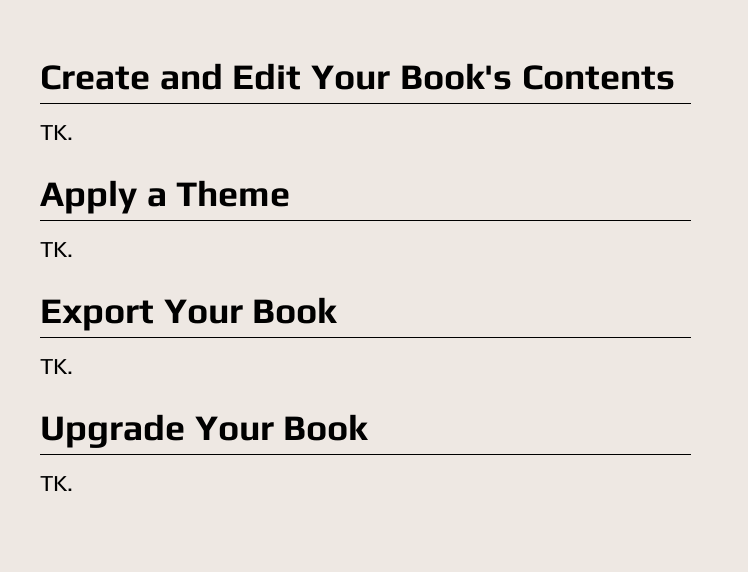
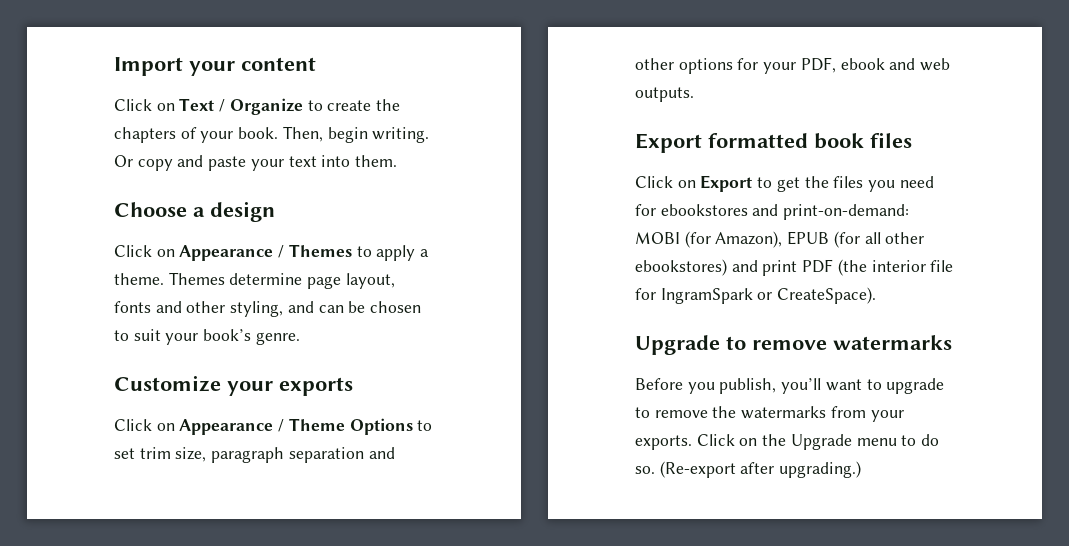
- Create and Edit Your Book's Contents
- TK.
- Apply a Theme
- TK.
- Export Your Book
- TK.
- Upgrade Your Book
- TK.
+ Import your content
+ Click on Text / Organize to create the chapters of your book. Then, begin writing. Or copy and paste your text into them.
+ Choose a design
+ Click on Appearance / Themes to apply a theme. Themes determine page layout, fonts and other styling, and can be chosen to suit your book’s genre.
+ Customize your exports
+ Click on Appearance / Theme Options to set trim size, paragraph separation and other options for your PDF, ebook and web outputs.
+ Export formatted book files
+ Click on Export to get the files you need for ebookstores and print-on-demand: MOBI (for Amazon), EPUB (for all other ebookstores) and print PDF (the interior file for IngramSpark or CreateSpace).
+ Upgrade to remove watermarks
+ Before you publish, you’ll want to upgrade to remove the watermarks from your exports. Click on the Upgrade menu to do so. (Re-export after upgrading.)

